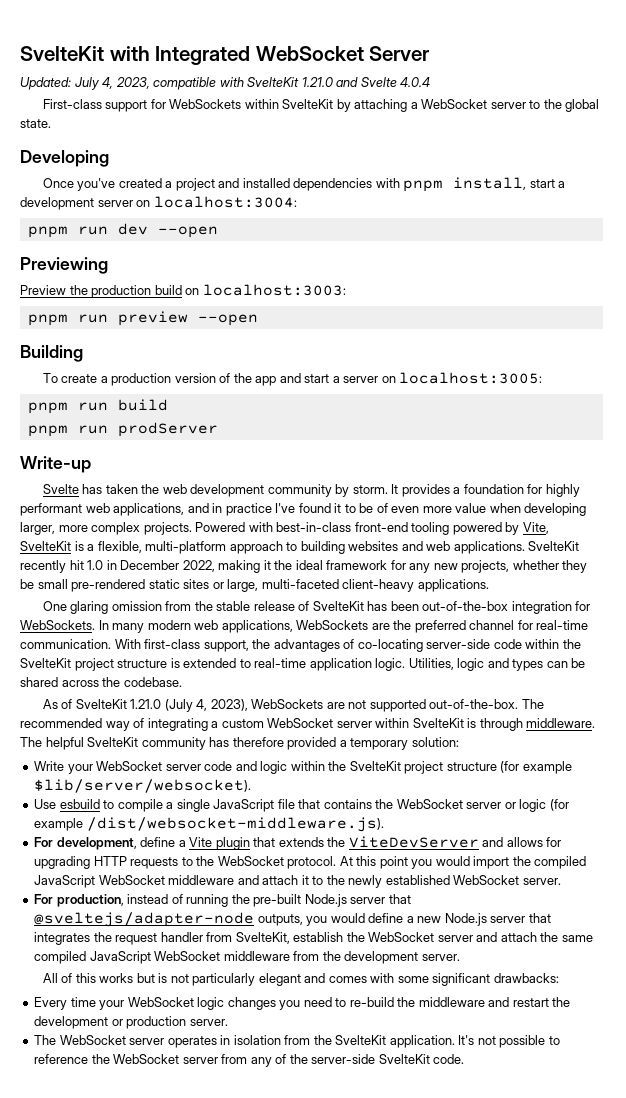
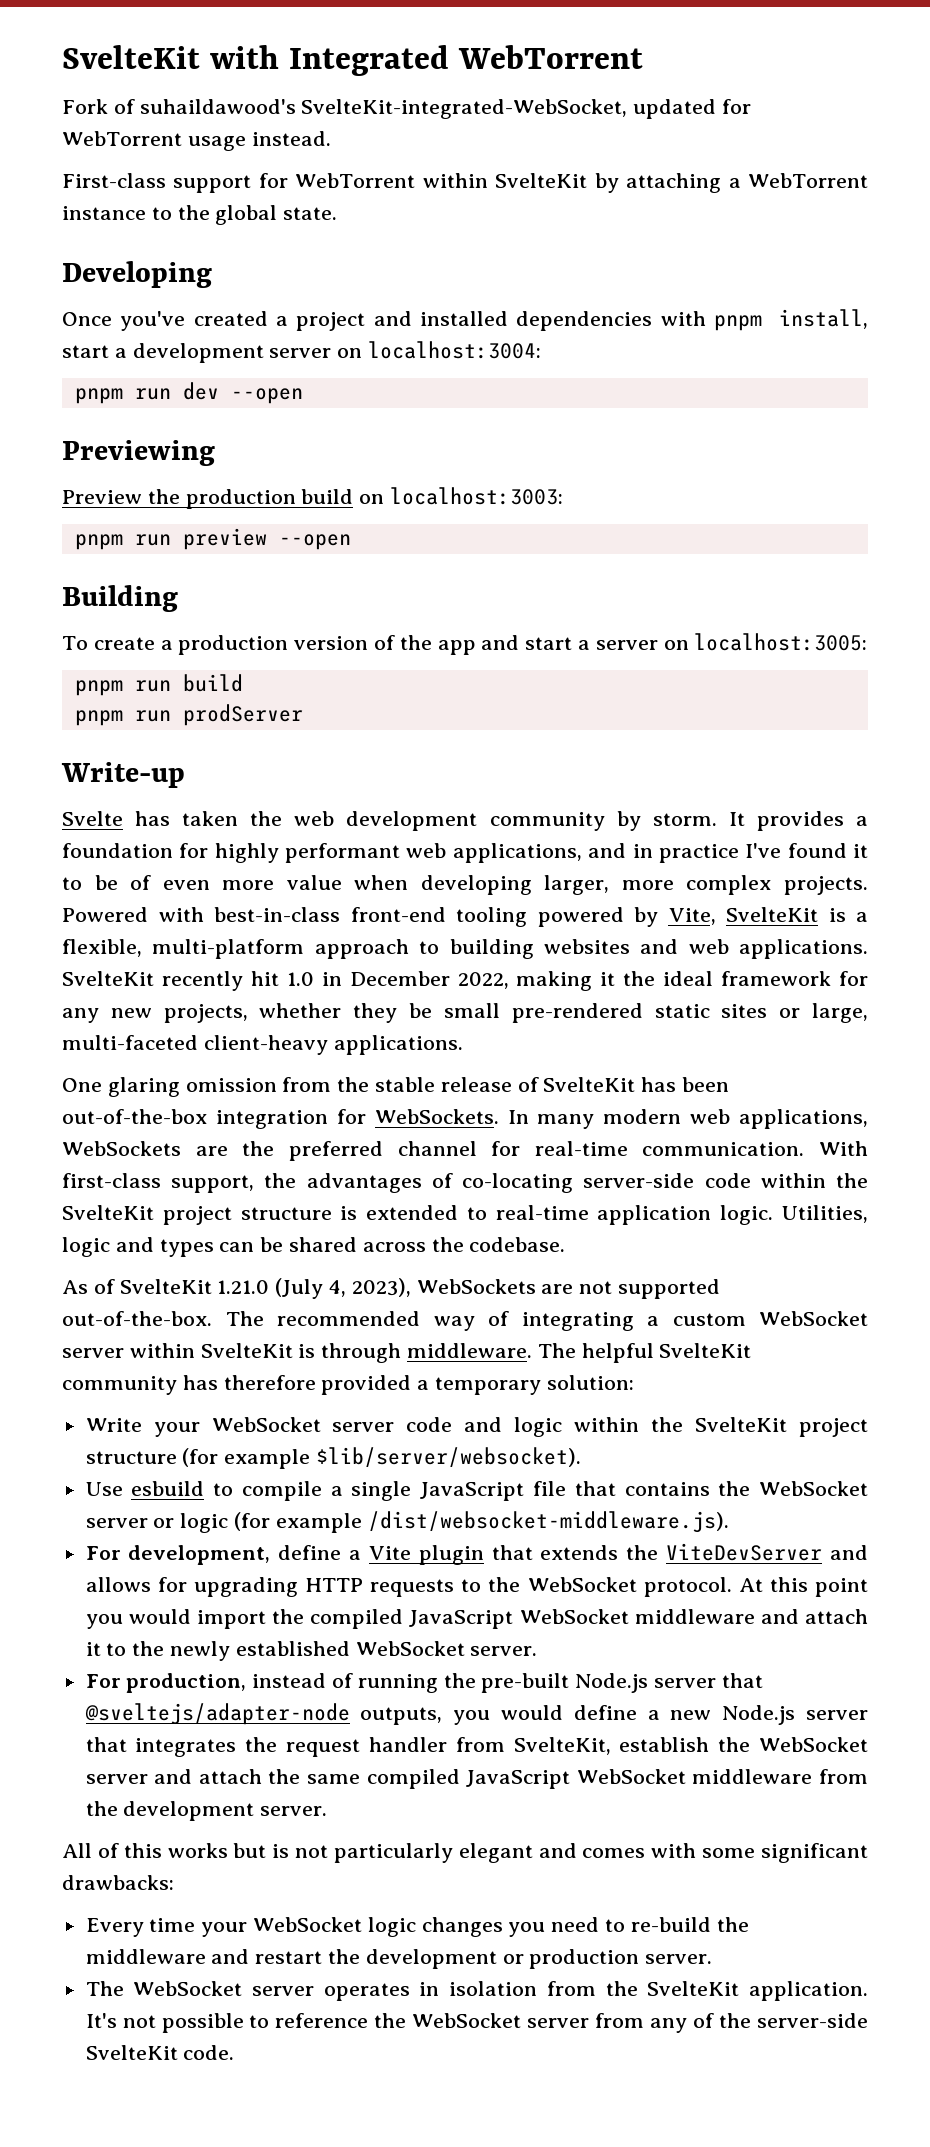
- SvelteKit with Integrated WebSocket Server
- Updated: July 4, 2023, compatible with SvelteKit 1.21.0 and Svelte 4.0.4
+ SvelteKit with Integrated WebTorrent
+ Fork of suhaildawood's SvelteKit-integrated-WebSocket, updated for WebTorrent usage instead.
- First-class support for WebSockets within SvelteKit by attaching a WebSocket server to the global state.
+ First-class support for WebTorrent within SvelteKit by attaching a WebTorrent instance to the global state.

